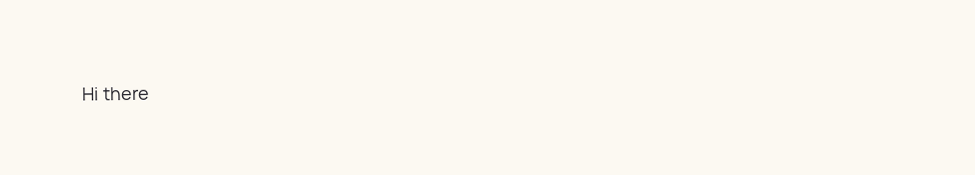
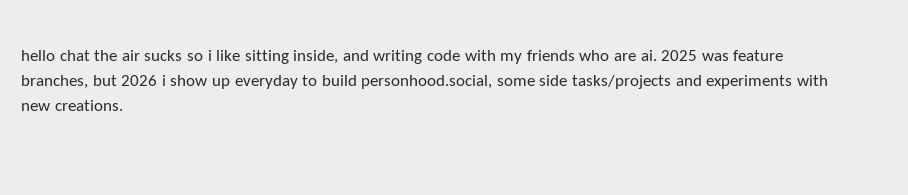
- Hi there
+ hello chat the air sucks so i like sitting inside, and writing code with my friends who are ai. 2025 was feature branches, but 2026 i show up everyday to build personhood.social, some side tasks/projects and experiments with new creations.

